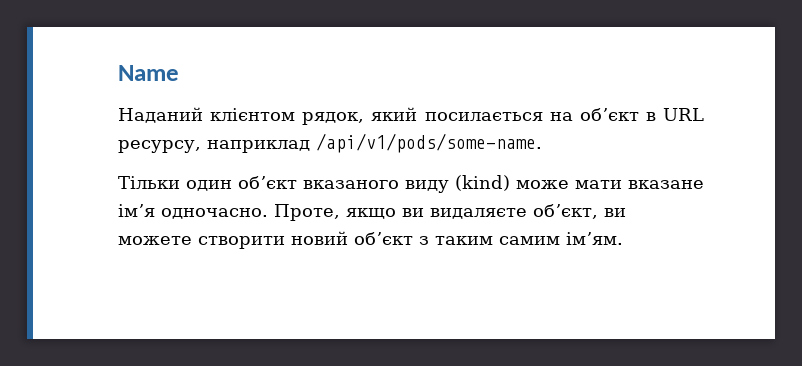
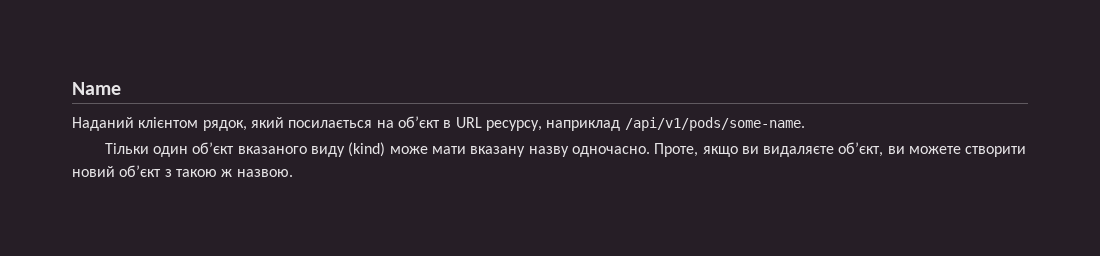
- Тільки один обʼєкт вказаного виду (kind) може мати вказане імʼя одночасно.
+ Тільки один обʼєкт вказаного виду (kind) може мати вказану назву одночасно.
- Проте, якщо ви видаляєте обʼєкт, ви можете створити новий обʼєкт з таким самим імʼям.
+ Проте, якщо ви видаляєте обʼєкт, ви можете створити новий обʼєкт з такою ж назвою.

